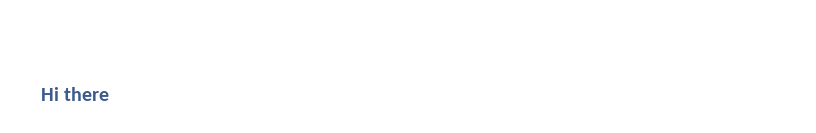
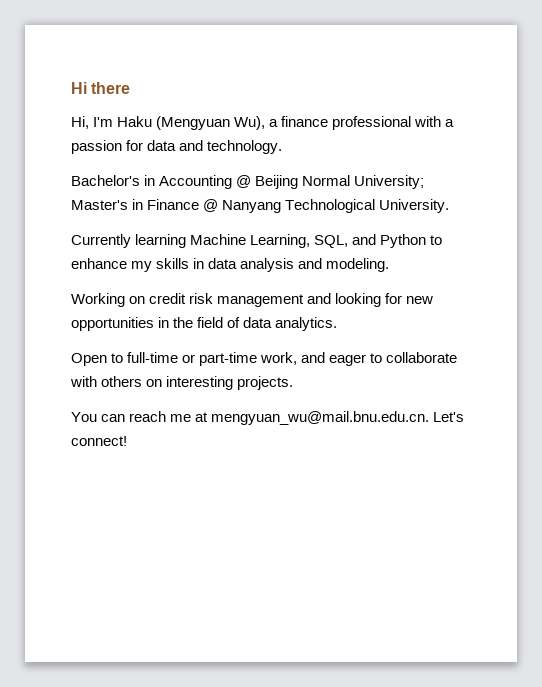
+ Hi, I'm Haku (Mengyuan Wu), a finance professional with a passion for data and technology.
+ Bachelor's in Accounting @ Beijing Normal University; Master's in Finance @ Nanyang Technological University.
+ Currently learning Machine Learning, SQL, and Python to enhance my skills in data analysis and modeling.
+ Working on credit risk management and looking for new opportunities in the field of data analytics.
+ Open to full-time or part-time work, and eager to collaborate with others on interesting projects.
+ You can reach me at mengyuan_wu@mail.bnu.edu.cn. Let's connect!

